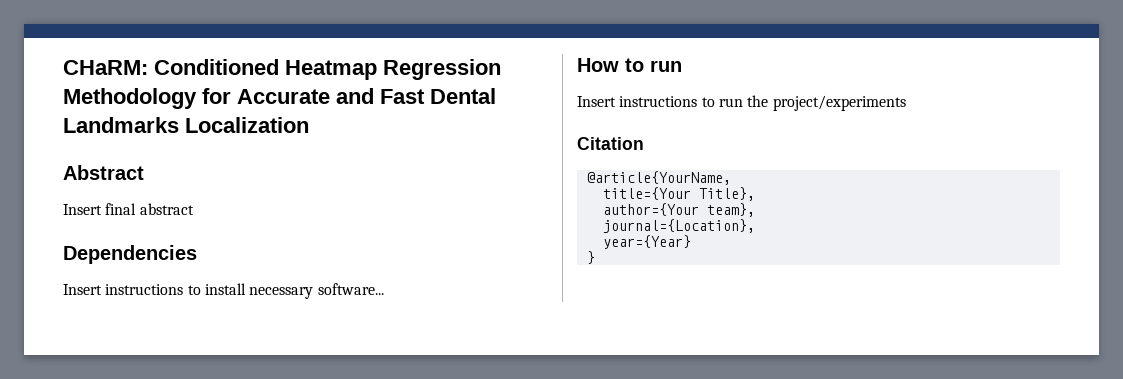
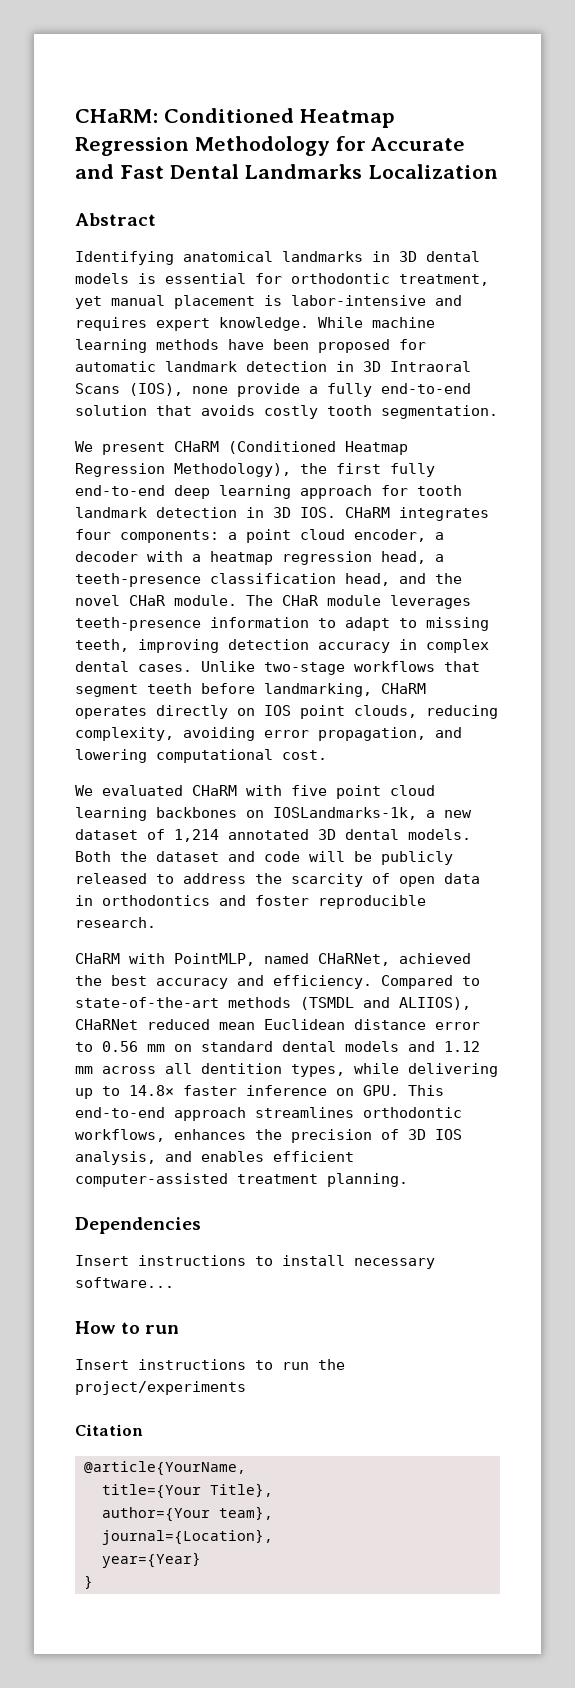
- Insert final abstract
+ Identifying anatomical landmarks in 3D dental models is essential for orthodontic treatment, yet manual placement is labor-intensive and requires expert knowledge. While machine learning methods have been proposed for automatic landmark detection in 3D Intraoral Scans (IOS), none provide a fully end-to-end solution that avoids costly tooth segmentation.
+ We present CHaRM (Conditioned Heatmap Regression Methodology), the first fully end-to-end deep learning approach for tooth landmark detection in 3D IOS. CHaRM integrates four components: a point cloud encoder, a decoder with a heatmap regression head, a teeth-presence classification head, and the novel CHaR module. The CHaR module leverages teeth-presence information to adapt to missing teeth, improving detection accuracy in complex dental cases. Unlike two-stage workflows that segment teeth before landmarking, CHaRM operates directly on IOS point clouds, reducing complexity, avoiding error propagation, and lowering computational cost.
+ We evaluated CHaRM with five point cloud learning backbones on IOSLandmarks-1k, a new dataset of 1,214 annotated 3D dental models. Both the dataset and code will be publicly released to address the scarcity of open data in orthodontics and foster reproducible research.
+ CHaRM with PointMLP, named CHaRNet, achieved the best accuracy and efficiency. Compared to state-of-the-art methods (TSMDL and ALIIOS), CHaRNet reduced mean Euclidean distance error to 0.56 mm on standard dental models and 1.12 mm across all dentition types, while delivering up to 14.8× faster inference on GPU. This end-to-end approach streamlines orthodontic workflows, enhances the precision of 3D IOS analysis, and enables efficient computer-assisted treatment planning.

